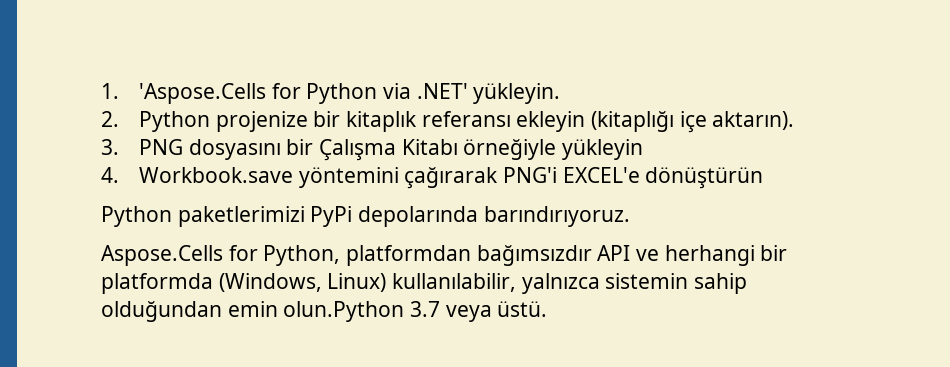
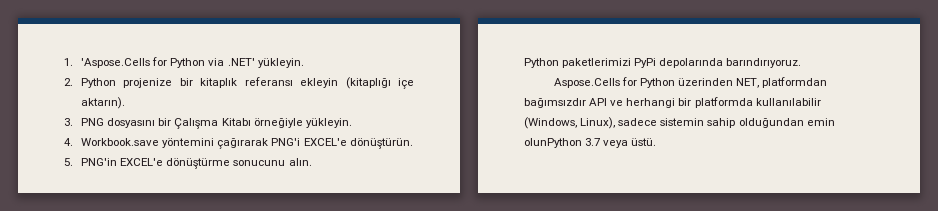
- 3. PNG dosyasını bir Çalışma Kitabı örneğiyle yükleyin
+ 3. PNG dosyasını bir Çalışma Kitabı örneğiyle yükleyin.
- 4. Workbook.save yöntemini çağırarak PNG'i EXCEL'e dönüştürün
+ 4. Workbook.save yöntemini çağırarak PNG'i EXCEL'e dönüştürün.
+ 5. PNG'in EXCEL'e dönüştürme sonucunu alın.
- Aspose.Cells for Python, platformdan bağımsızdır API ve herhangi bir platformda (Windows, Linux) kullanılabilir, yalnızca sistemin sahip olduğundan emin olun.Python 3.7 veya üstü.
+ Aspose.Cells for Python üzerinden NET, platformdan bağımsızdır API ve herhangi bir platformda kullanılabilir (Windows, Linux), sadece sistemin sahip olduğundan emin olunPython 3.7 veya üstü.

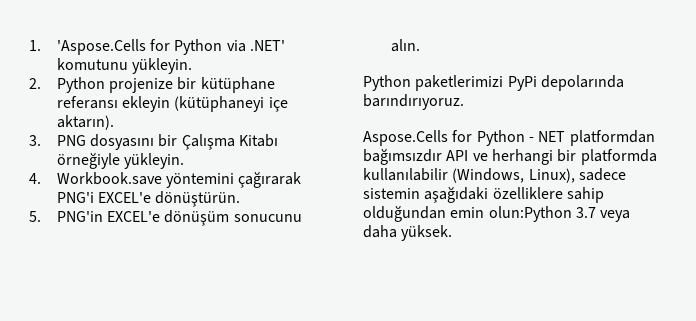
- 1. 'Aspose.Cells for Python via .NET' yükleyin.
+ 1. 'Aspose.Cells for Python via .NET' komutunu yükleyin.
- 2. Python projenize bir kitaplık referansı ekleyin (kitaplığı içe aktarın).
+ 2. Python projenize bir kütüphane referansı ekleyin (kütüphaneyi içe aktarın).
- 5. PNG'in EXCEL'e dönüştürme sonucunu alın.
+ 5. PNG'in EXCEL'e dönüşüm sonucunu alın.
- Aspose.Cells for Python üzerinden NET, platformdan bağımsızdır API ve herhangi bir platformda kullanılabilir (Windows, Linux), sadece sistemin sahip olduğundan emin olunPython 3.7 veya üstü.
+ Aspose.Cells for Python - NET platformdan bağımsızdır API ve herhangi bir platformda kullanılabilir (Windows, Linux), sadece sistemin aşağıdaki özelliklere sahip olduğundan emin olun:Python 3.7 veya daha yüksek.

